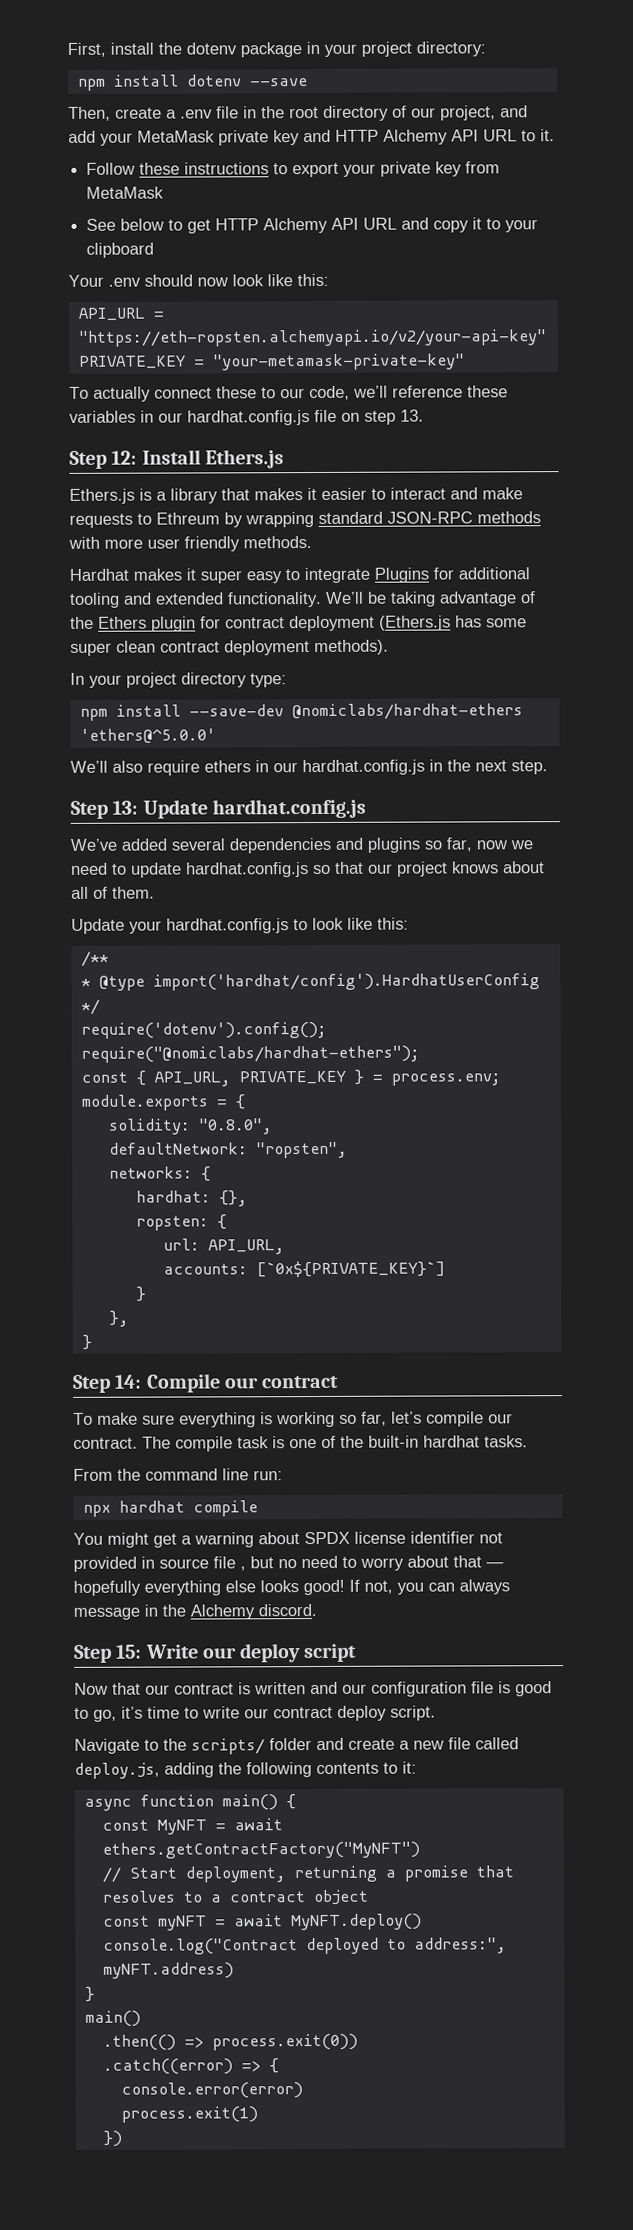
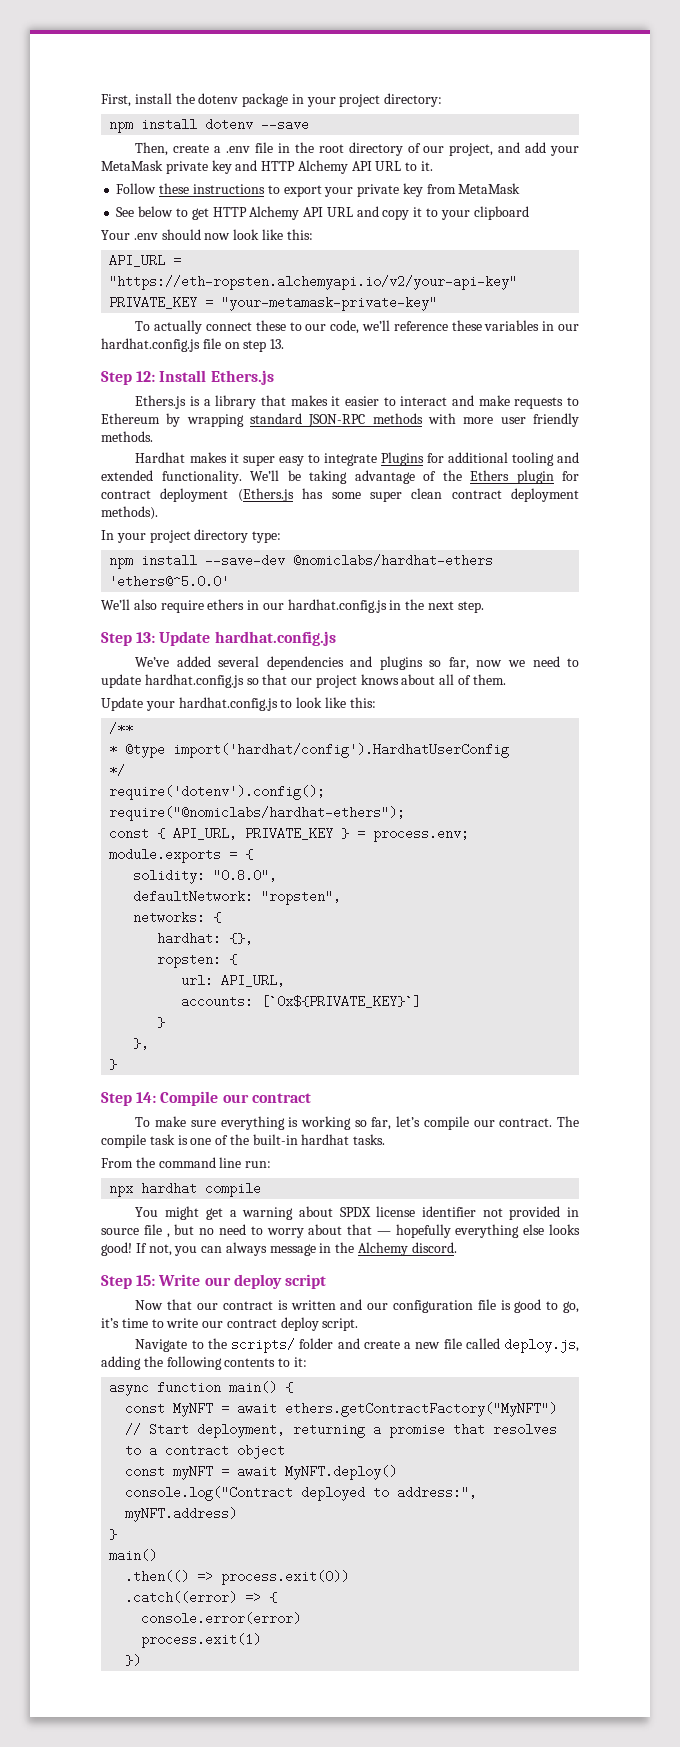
- Ethers.js is a library that makes it easier to interact and make requests to Ethreum by wrapping standard JSON-RPC methods with more user friendly methods.
+ Ethers.js is a library that makes it easier to interact and make requests to Ethereum by wrapping standard JSON-RPC methods with more user friendly methods.

